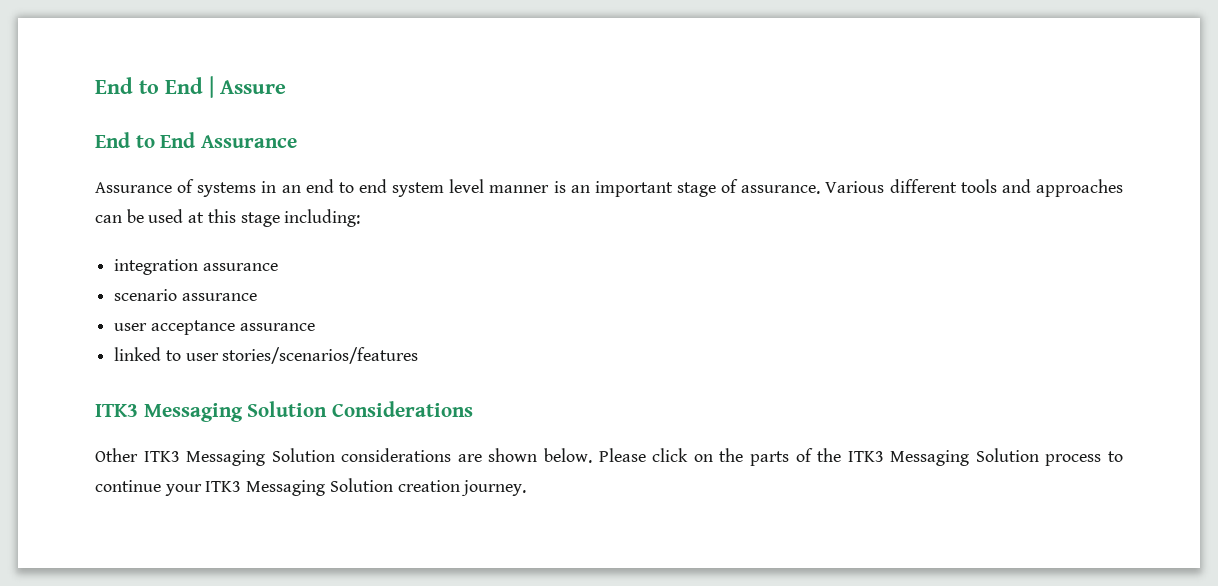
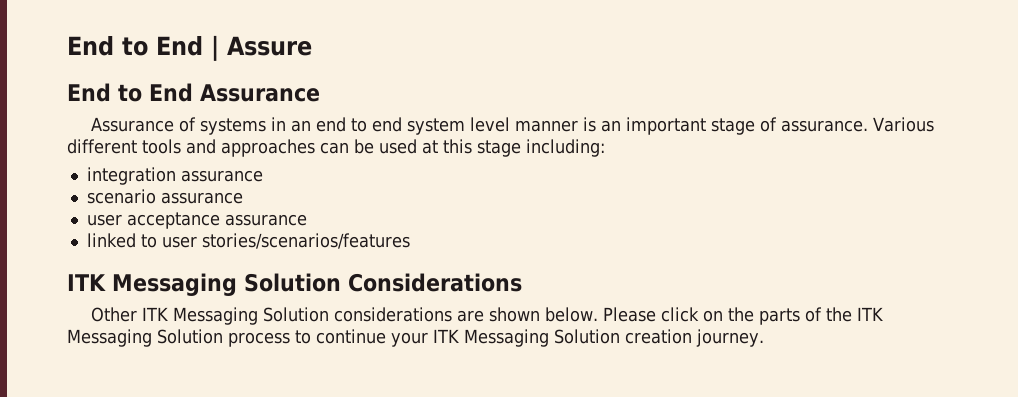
- ITK3 Messaging Solution Considerations
+ ITK Messaging Solution Considerations
- Other ITK3 Messaging Solution considerations are shown below.
+ Other ITK Messaging Solution considerations are shown below.
- Please click on the parts of the ITK3 Messaging Solution process to continue your ITK3 Messaging Solution creation journey.
+ Please click on the parts of the ITK Messaging Solution process to continue your ITK Messaging Solution creation journey.

